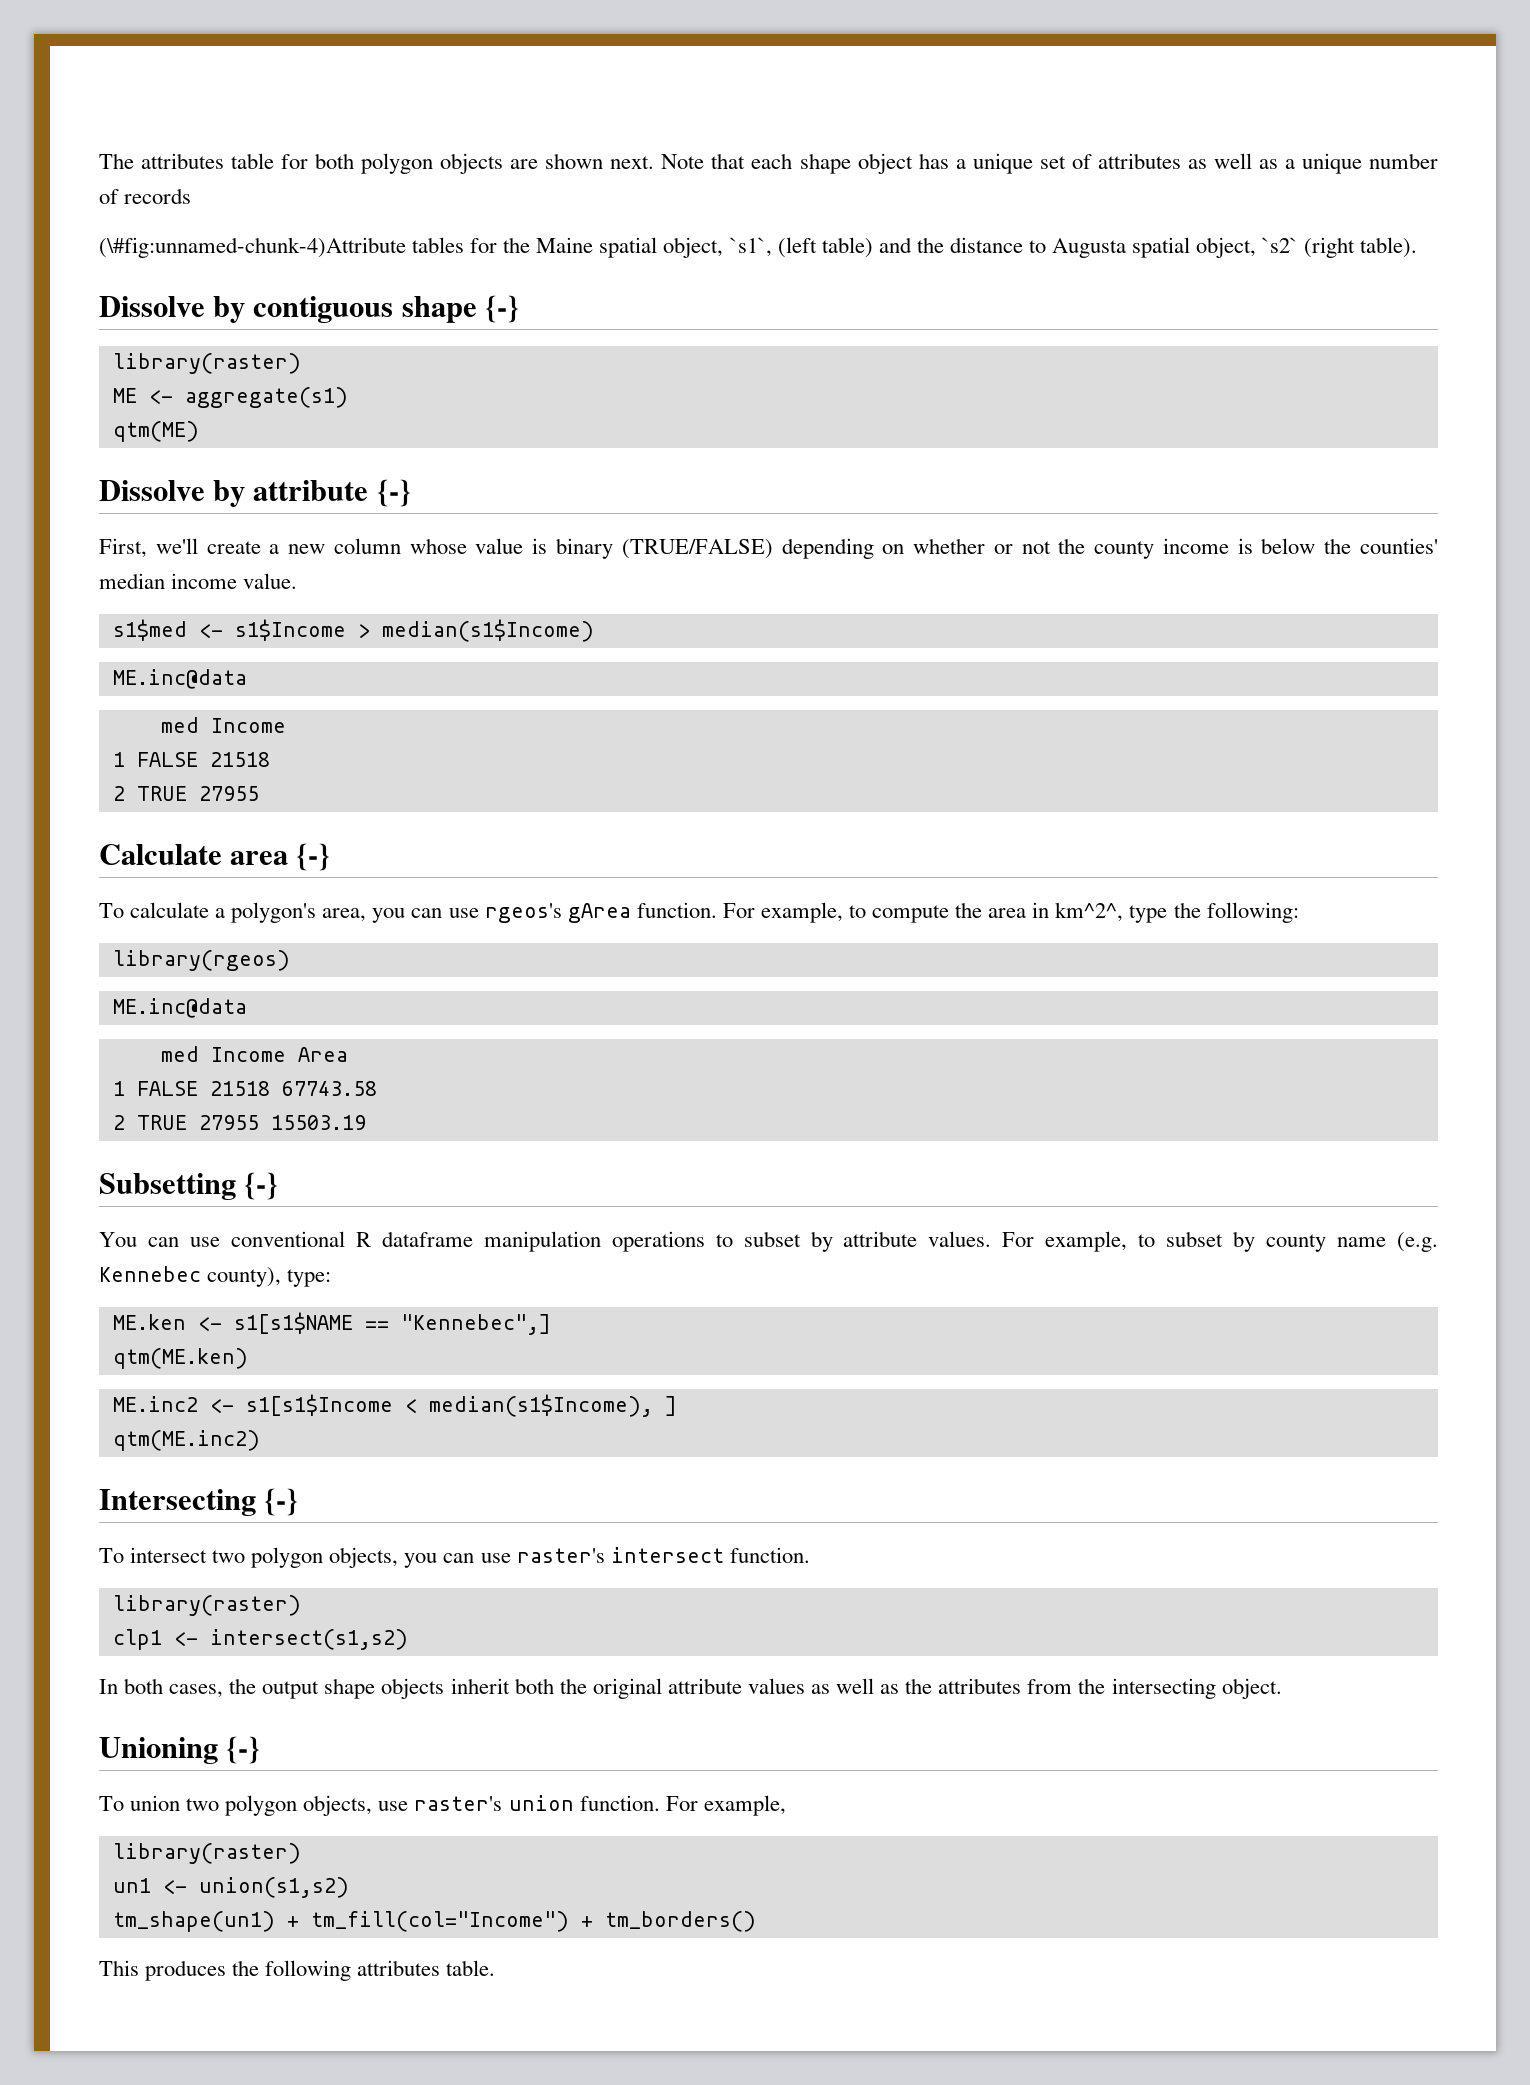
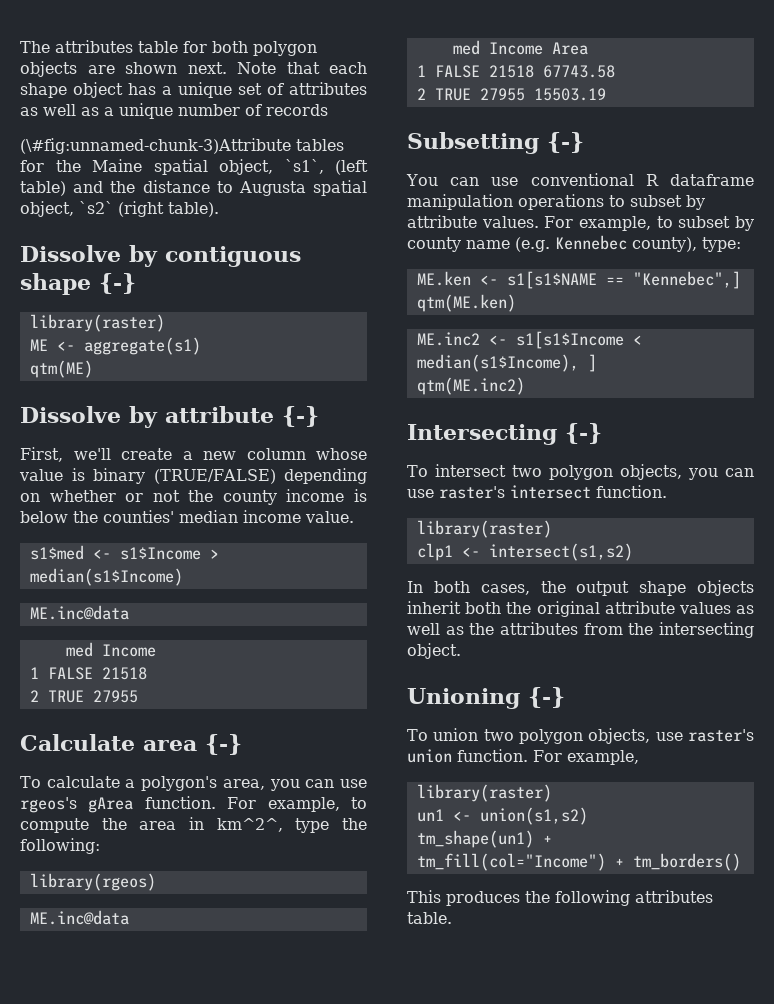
- (\#fig:unnamed-chunk-4)Attribute tables for the Maine spatial object, `s1`, (left table) and the distance to Augusta spatial object, `s2` (right table).
+ (\#fig:unnamed-chunk-3)Attribute tables for the Maine spatial object, `s1`, (left table) and the distance to Augusta spatial object, `s2` (right table).

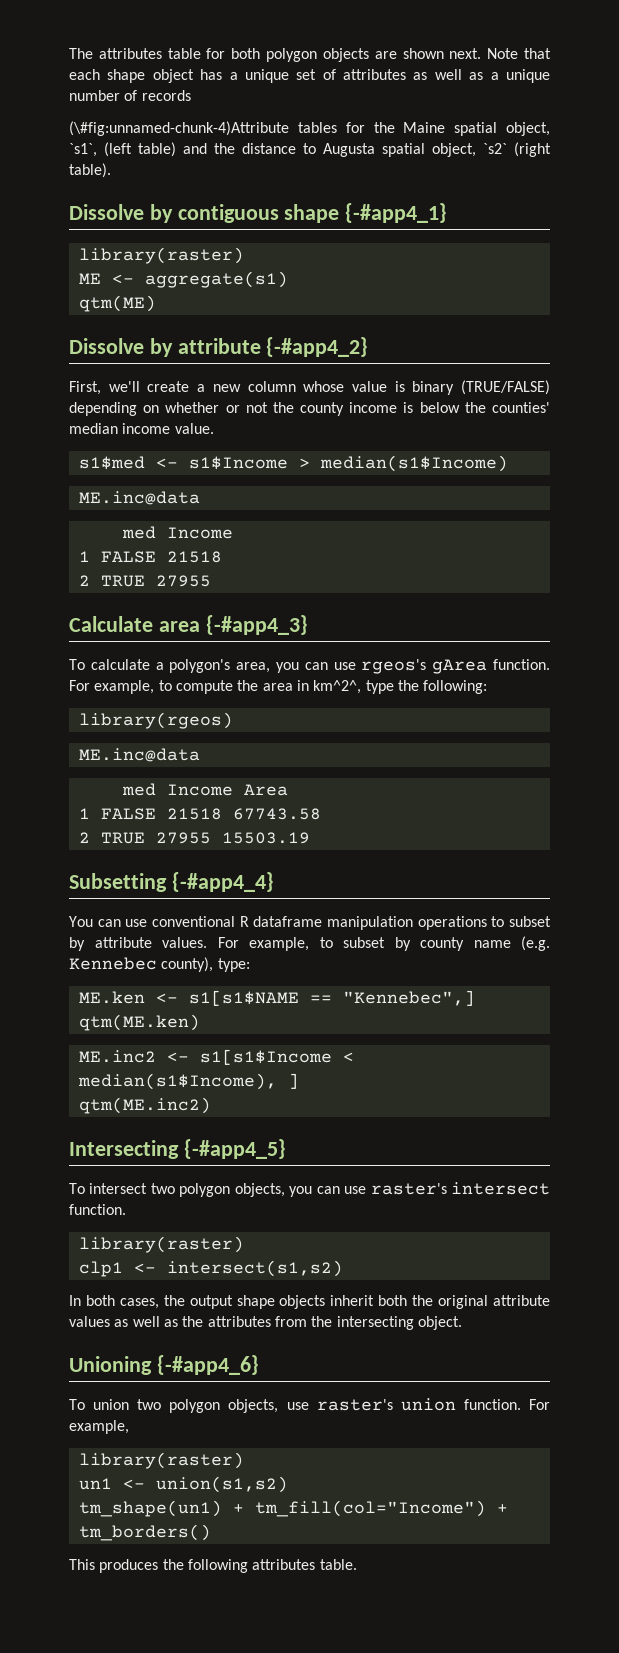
- (\#fig:unnamed-chunk-3)Attribute tables for the Maine spatial object, `s1`, (left table) and the distance to Augusta spatial object, `s2` (right table).
+ (\#fig:unnamed-chunk-4)Attribute tables for the Maine spatial object, `s1`, (left table) and the distance to Augusta spatial object, `s2` (right table).
- Dissolve by contiguous shape {-}
+ Dissolve by contiguous shape {-#app4_1}
- Dissolve by attribute {-}
+ Dissolve by attribute {-#app4_2}
- Calculate area {-}
+ Calculate area {-#app4_3}
- Subsetting {-}
+ Subsetting {-#app4_4}
- Intersecting {-}
+ Intersecting {-#app4_5}
- Unioning {-}
+ Unioning {-#app4_6}

